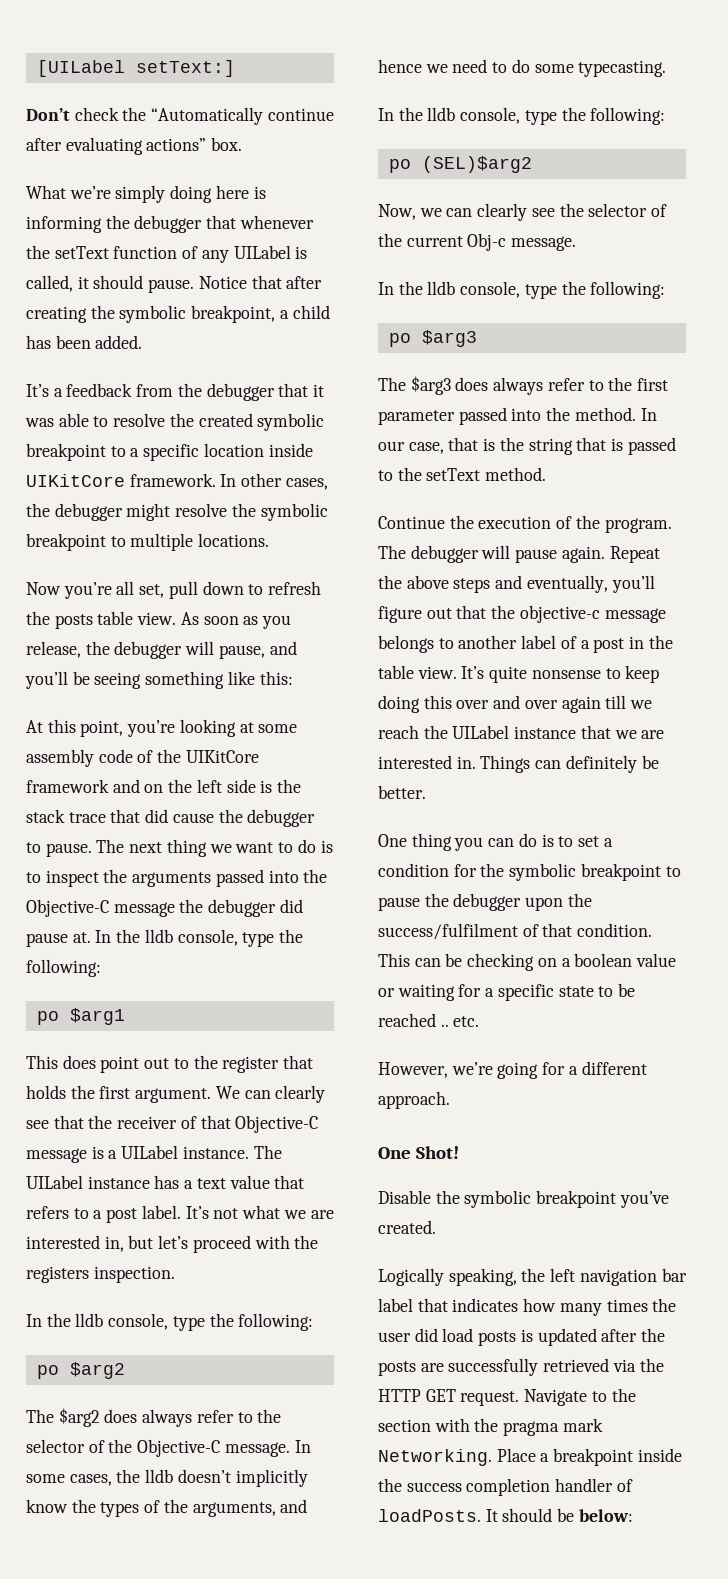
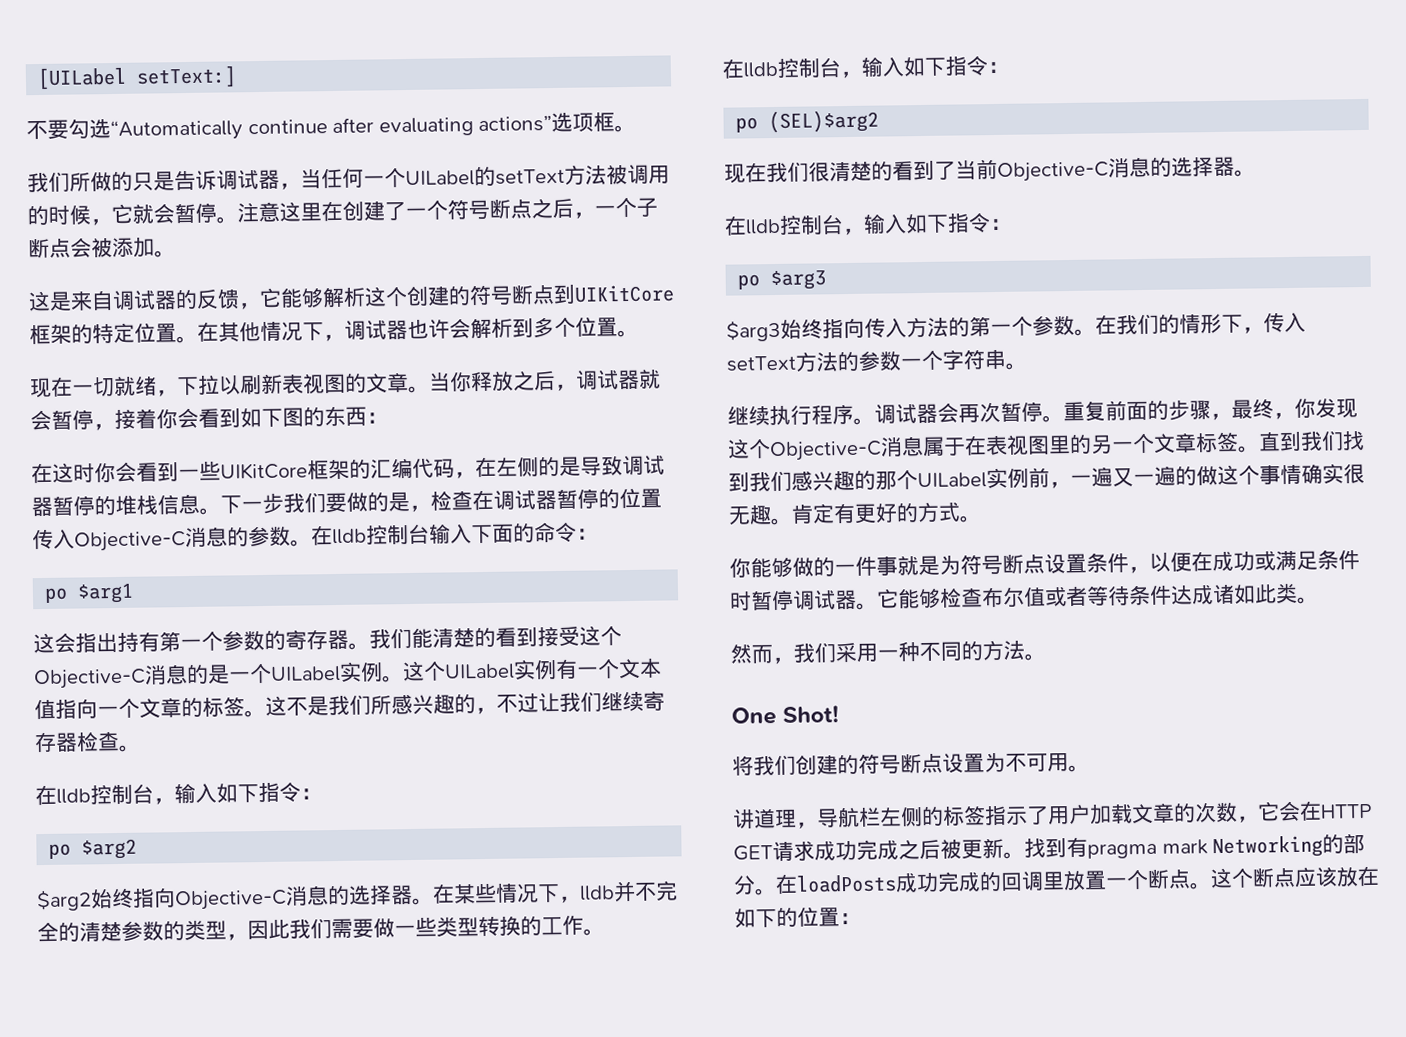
- Don’t check the “Automatically continue after evaluating actions” box.
- What we’re simply doing here is informing the debugger that whenever the setText function of any UILabel is called, it should pause. Notice that after creating the symbolic breakpoint, a child has been added.
- It’s a feedback from the debugger that it was able to resolve the created symbolic breakpoint to a specific location inside UIKitCore framework. In other cases, the debugger might resolve the symbolic breakpoint to multiple locations.
- Now you’re all set, pull down to refresh the posts table view. As soon as you release, the debugger will pause, and you’ll be seeing something like this:
- At this point, you’re looking at some assembly code of the UIKitCore framework and on the left side is the stack trace that did cause the debugger to pause. The next thing we want to do is to inspect the arguments passed into the Objective-C message the debugger did pause at. In the lldb console, type the following:
+ 不要勾选“Automatically continue after evaluating actions”选项框。
+ 我们所做的只是告诉调试器，当任何一个UILabel的setText方法被调用的时候，它就会暂停。注意这里在创建了一个符号断点之后，一个子断点会被添加。
+ 这是来自调试器的反馈，它能够解析这个创建的符号断点到UIKitCore框架的特定位置。在其他情况下，调试器也许会解析到多个位置。
+ 现在一切就绪，下拉以刷新表视图的文章。当你释放之后，调试器就会暂停，接着你会看到如下图的东西：
+ 在这时你会看到一些UIKitCore框架的汇编代码，在左侧的是导致调试器暂停的堆栈信息。下一步我们要做的是，检查在调试器暂停的位置传入Objective-C消息的参数。在lldb控制台输入下面的命令：
  po $arg1
- This does point out to the register that holds the first argument. We can clearly see that the receiver of that Objective-C message is a UILabel instance. The UILabel instance has a text value that refers to a post label. It’s not what we are interested in, but let’s proceed with the registers inspection.
- In the lldb console, type the following:
+ 这会指出持有第一个参数的寄存器。我们能清楚的看到接受这个Objective-C消息的是一个UILabel实例。这个UILabel实例有一个文本值指向一个文章的标签。这不是我们所感兴趣的，不过让我们继续寄存器检查。
+ 在lldb控制台，输入如下指令：
  po $arg2
- The $arg2 does always refer to the selector of the Objective-C message. In some cases, the lldb doesn’t implicitly know the types of the arguments, and hence we need to do some typecasting.
- In the lldb console, type the following:
+ $arg2始终指向Objective-C消息的选择器。在某些情况下，lldb并不完全的清楚参数的类型，因此我们需要做一些类型转换的工作。
+ 在lldb控制台，输入如下指令：
  po (SEL)$arg2
- Now, we can clearly see the selector of the current Obj-c message.
- In the lldb console, type the following:
+ 现在我们很清楚的看到了当前Objective-C消息的选择器。
+ 在lldb控制台，输入如下指令：
  po $arg3
- The $arg3 does always refer to the first parameter passed into the method. In our case, that is the string that is passed to the setText method.
- Continue the execution of the program. The debugger will pause again. Repeat the above steps and eventually, you’ll figure out that the objective-c message belongs to another label of a post in the table view. It’s quite nonsense to keep doing this over and over again till we reach the UILabel instance that we are interested in. Things can definitely be better.
- One thing you can do is to set a condition for the symbolic breakpoint to pause the debugger upon the success/fulfilment of that condition. This can be checking on a boolean value or waiting for a specific state to be reached .. etc.
- However, we’re going for a different approach.
+ $arg3始终指向传入方法的第一个参数。在我们的情形下，传入setText方法的参数一个字符串。
+ 继续执行程序。调试器会再次暂停。重复前面的步骤，最终，你发现这个Objective-C消息属于在表视图里的另一个文章标签。直到我们找到我们感兴趣的那个UILabel实例前，一遍又一遍的做这个事情确实很无趣。肯定有更好的方式。
+ 你能够做的一件事就是为符号断点设置条件，以便在成功或满足条件时暂停调试器。它能够检查布尔值或者等待条件达成诸如此类。
+ 然而，我们采用一种不同的方法。
  One Shot!
- Disable the symbolic breakpoint you’ve created.
- Logically speaking, the left navigation bar label that indicates how many times the user did load posts is updated after the posts are successfully retrieved via the HTTP GET request. Navigate to the section with the pragma mark Networking. Place a breakpoint inside the success completion handler of loadPosts. It should be below:
+ 将我们创建的符号断点设置为不可用。
+ 讲道理，导航栏左侧的标签指示了用户加载文章的次数，它会在HTTP GET请求成功完成之后被更新。找到有pragma mark Networking的部分。在loadPosts成功完成的回调里放置一个断点。这个断点应该放在如下的位置：

